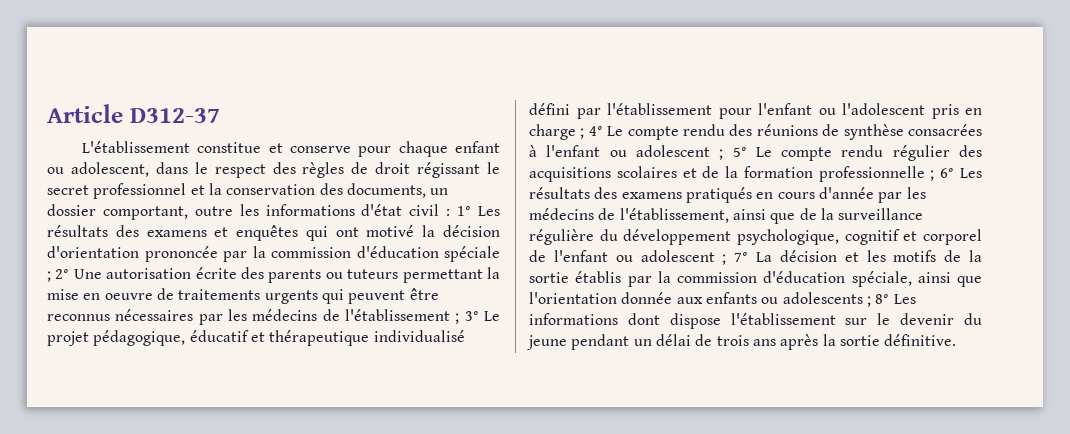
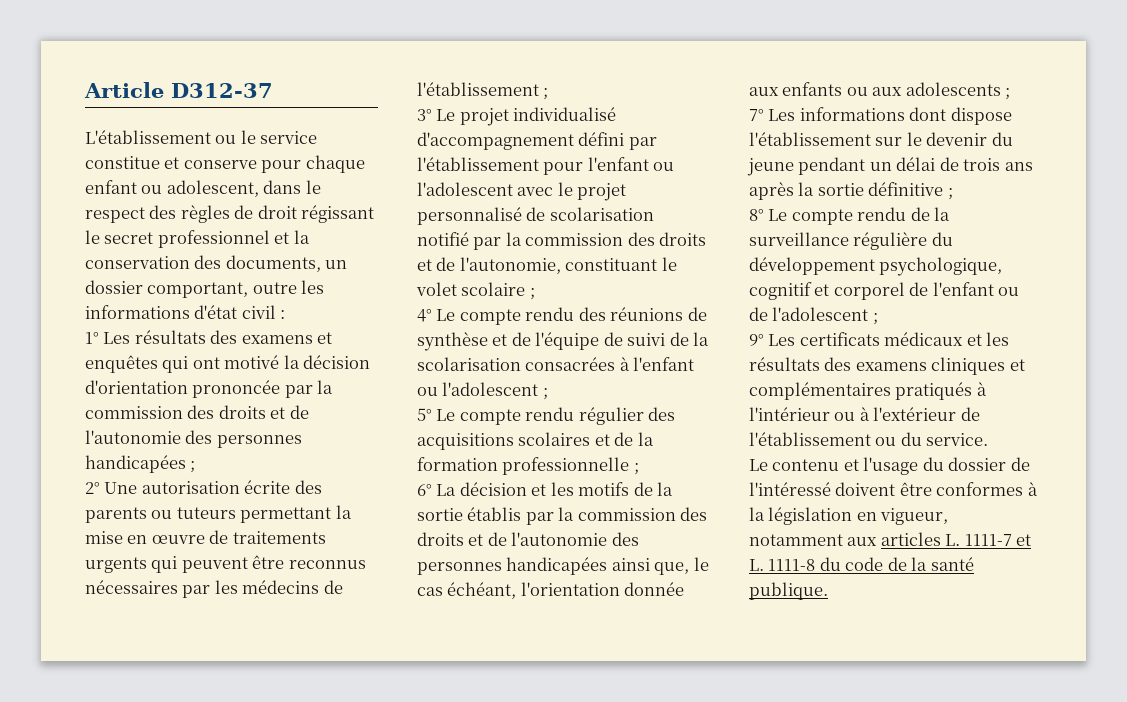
- L'établissement constitue et conserve pour chaque enfant ou adolescent, dans le respect des règles de droit régissant le secret professionnel et la conservation des documents, un dossier comportant, outre les informations d'état civil : 1° Les résultats des examens et enquêtes qui ont motivé la décision d'orientation prononcée par la commission d'éducation spéciale ; 2° Une autorisation écrite des parents ou tuteurs permettant la mise en oeuvre de traitements urgents qui peuvent être reconnus nécessaires par les médecins de l'établissement ; 3° Le projet pédagogique, éducatif et thérapeutique individualisé défini par l'établissement pour l'enfant ou l'adolescent pris en charge ; 4° Le compte rendu des réunions de synthèse consacrées à l'enfant ou adolescent ; 5° Le compte rendu régulier des acquisitions scolaires et de la formation professionnelle ; 6° Les résultats des examens pratiqués en cours d'année par les médecins de l'établissement, ainsi que de la surveillance régulière du développement psychologique, cognitif et corporel de l'enfant ou adolescent ; 7° La décision et les motifs de la sortie établis par la commission d'éducation spéciale, ainsi que l'orientation donnée aux enfants ou adolescents ; 8° Les informations dont dispose l'établissement sur le devenir du jeune pendant un délai de trois ans après la sortie définitive.
+ L'établissement ou le service constitue et conserve pour chaque enfant ou adolescent, dans le respect des règles de droit régissant le secret professionnel et la conservation des documents, un dossier comportant, outre les informations d'état civil :
+ 1° Les résultats des examens et enquêtes qui ont motivé la décision d'orientation prononcée par la commission des droits et de l'autonomie des personnes handicapées ;
+ 2° Une autorisation écrite des parents ou tuteurs permettant la mise en œuvre de traitements urgents qui peuvent être reconnus nécessaires par les médecins de l'établissement ;
+ 3° Le projet individualisé d'accompagnement défini par l'établissement pour l'enfant ou l'adolescent avec le projet personnalisé de scolarisation notifié par la commission des droits et de l'autonomie, constituant le volet scolaire ;
+ 4° Le compte rendu des réunions de synthèse et de l'équipe de suivi de la scolarisation consacrées à l'enfant ou l'adolescent ;
+ 5° Le compte rendu régulier des acquisitions scolaires et de la formation professionnelle ;
+ 6° La décision et les motifs de la sortie établis par la commission des droits et de l'autonomie des personnes handicapées ainsi que, le cas échéant, l'orientation donnée aux enfants ou aux adolescents ;
+ 7° Les informations dont dispose l'établissement sur le devenir du jeune pendant un délai de trois ans après la sortie définitive ;
+ 8° Le compte rendu de la surveillance régulière du développement psychologique, cognitif et corporel de l'enfant ou de l'adolescent ;
+ 9° Les certificats médicaux et les résultats des examens cliniques et complémentaires pratiqués à l'intérieur ou à l'extérieur de l'établissement ou du service.
+ Le contenu et l'usage du dossier de l'intéressé doivent être conformes à la législation en vigueur, notamment aux articles L. 1111-7 et L. 1111-8 du code de la santé publique.

